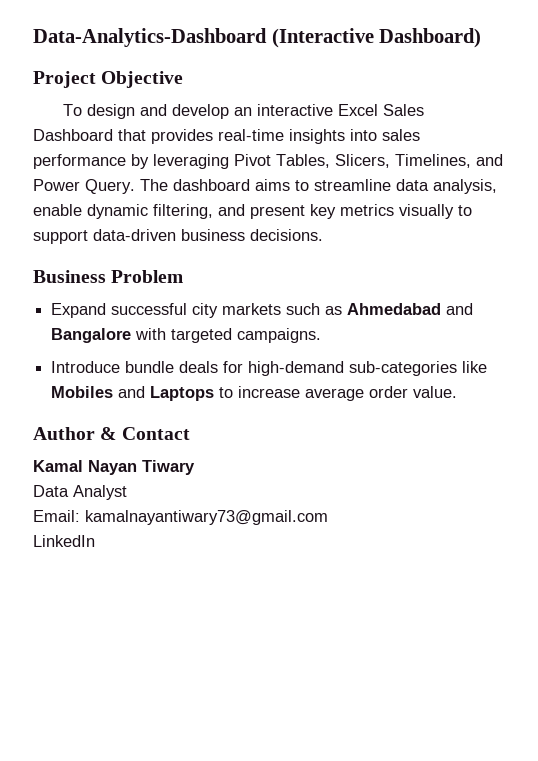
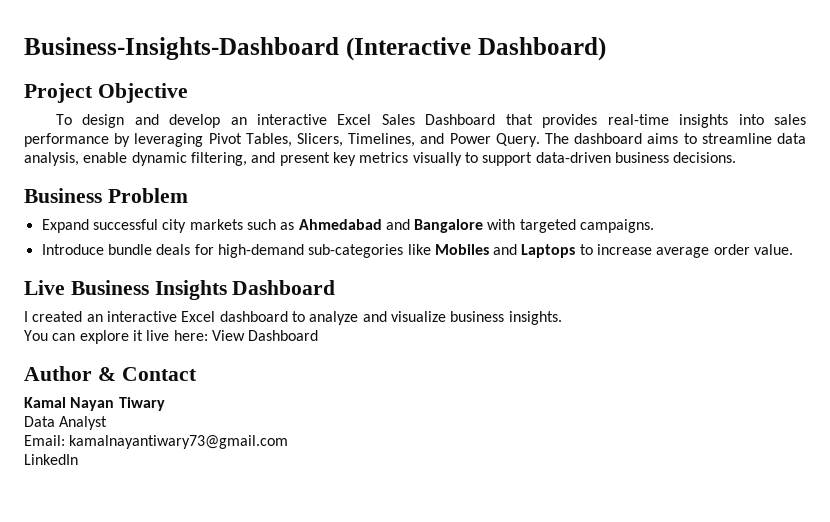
- Data-Analytics-Dashboard (Interactive Dashboard)
+ Business-Insights-Dashboard (Interactive Dashboard)
+ Live Business Insights Dashboard
+ I created an interactive Excel dashboard to analyze and visualize business insights.
+ You can explore it live here: View Dashboard

